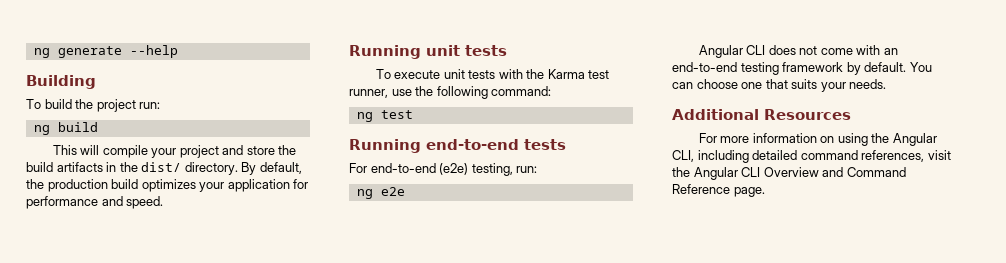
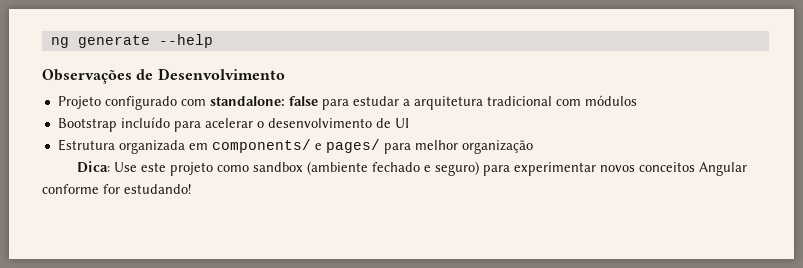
- Building
- To build the project run:
- ng build
- This will compile your project and store the build artifacts in the dist/ directory. By default, the production build optimizes your application for performance and speed.
- Running unit tests
- To execute unit tests with the Karma test runner, use the following command:
- ng test
- Running end-to-end tests
- For end-to-end (e2e) testing, run:
- ng e2e
- Angular CLI does not come with an end-to-end testing framework by default. You can choose one that suits your needs.
- Additional Resources
- For more information on using the Angular CLI, including detailed command references, visit the Angular CLI Overview and Command Reference page.
+ Observações de Desenvolvimento
+ Projeto configurado com standalone: false para estudar a arquitetura tradicional com módulos
+ Bootstrap incluído para acelerar o desenvolvimento de UI
+ Estrutura organizada em components/ e pages/ para melhor organização
+ Dica: Use este projeto como sandbox (ambiente fechado e seguro) para experimentar novos conceitos Angular conforme for estudando!

